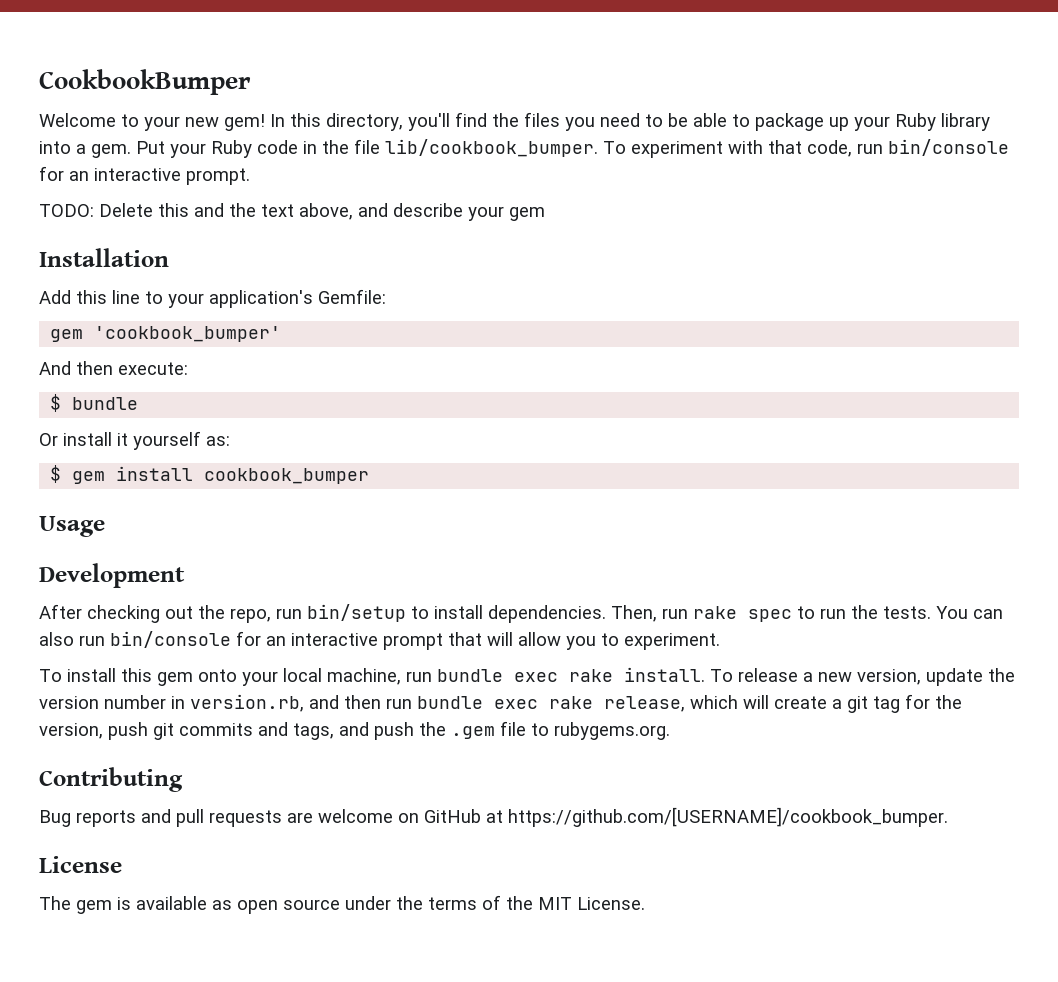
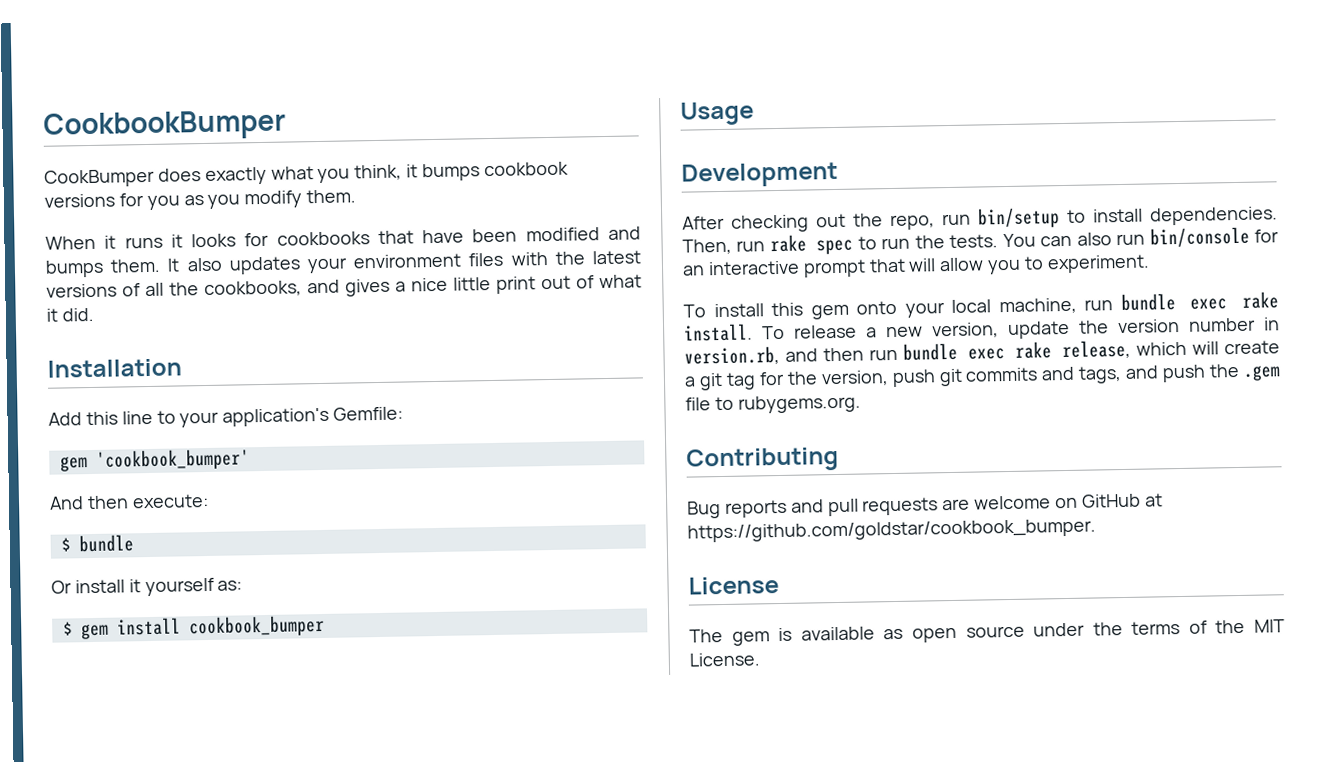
- Welcome to your new gem! In this directory, you'll find the files you need to be able to package up your Ruby library into a gem. Put your Ruby code in the file lib/cookbook_bumper. To experiment with that code, run bin/console for an interactive prompt.
- TODO: Delete this and the text above, and describe your gem
+ CookBumper does exactly what you think, it bumps cookbook versions for you as you modify them.
+ When it runs it looks for cookbooks that have been modified and bumps them. It also updates your environment files with the latest versions of all the cookbooks, and gives a nice little print out of what it did.
- Bug reports and pull requests are welcome on GitHub at https://github.com/[USERNAME]/cookbook_bumper.
+ Bug reports and pull requests are welcome on GitHub at https://github.com/goldstar/cookbook_bumper.

